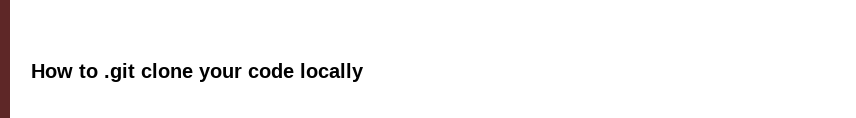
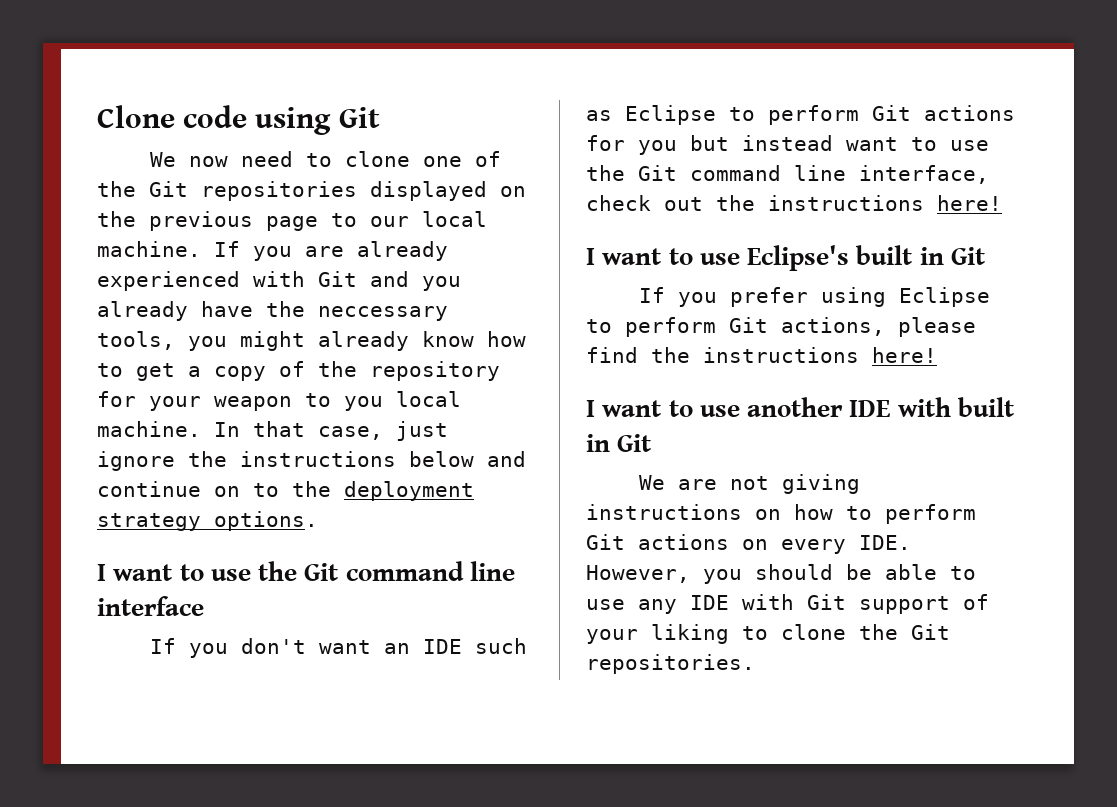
- How to .git clone your code locally
+ Clone code using Git
+ We now need to clone one of the Git repositories displayed on the previous page to our local machine. If you are already experienced with Git and you already have the neccessary tools, you might already know how to get a copy of the repository for your weapon to you local machine. In that case, just ignore the instructions below and continue on to the deployment strategy options.
+ I want to use the Git command line interface
+ If you don't want an IDE such as Eclipse to perform Git actions for you but instead want to use the Git command line interface, check out the instructions here!
+ I want to use Eclipse's built in Git
+ If you prefer using Eclipse to perform Git actions, please find the instructions here!
+ I want to use another IDE with built in Git
+ We are not giving instructions on how to perform Git actions on every IDE. However, you should be able to use any IDE with Git support of your liking to clone the Git repositories.

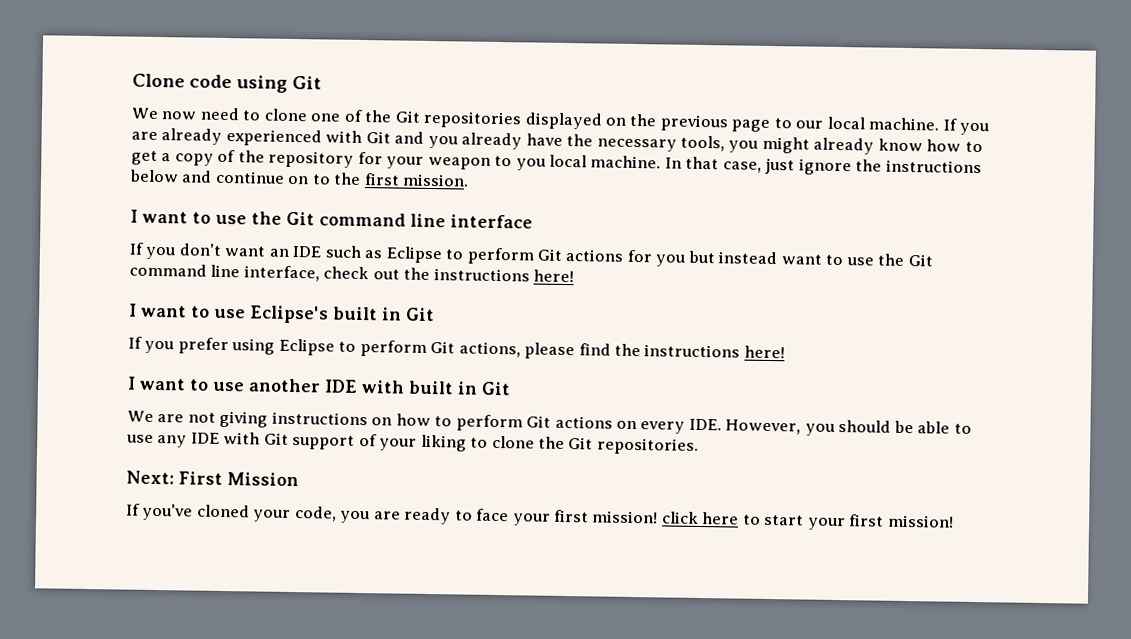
- If you are already experienced with Git and you already have the neccessary tools, you might already know how to get a copy of the repository for your weapon to you local machine.
+ If you are already experienced with Git and you already have the necessary tools, you might already know how to get a copy of the repository for your weapon to you local machine.
- In that case, just ignore the instructions below and continue on to the deployment strategy options.
+ In that case, just ignore the instructions below and continue on to the first mission.
+ Next: First Mission
+ If you've cloned your code, you are ready to face your first mission! click here to start your first mission!

